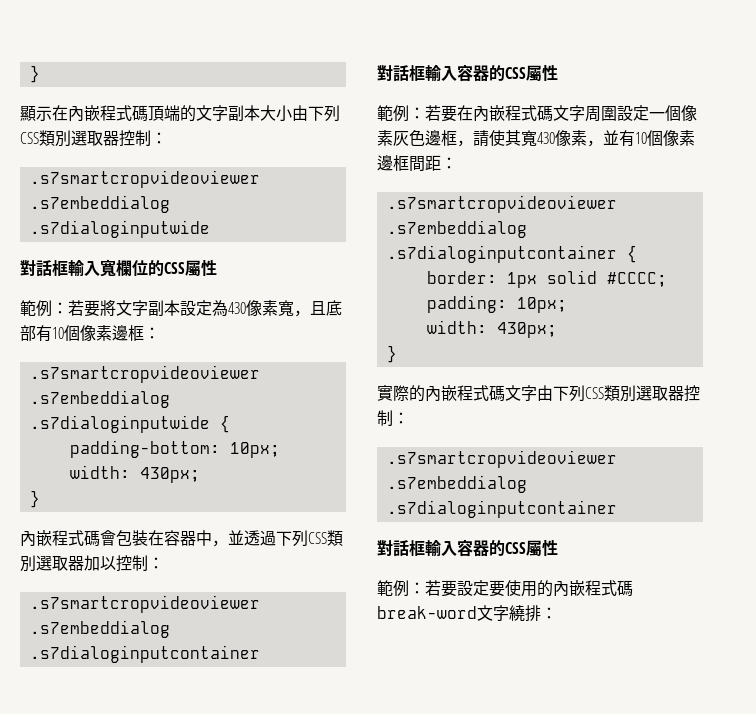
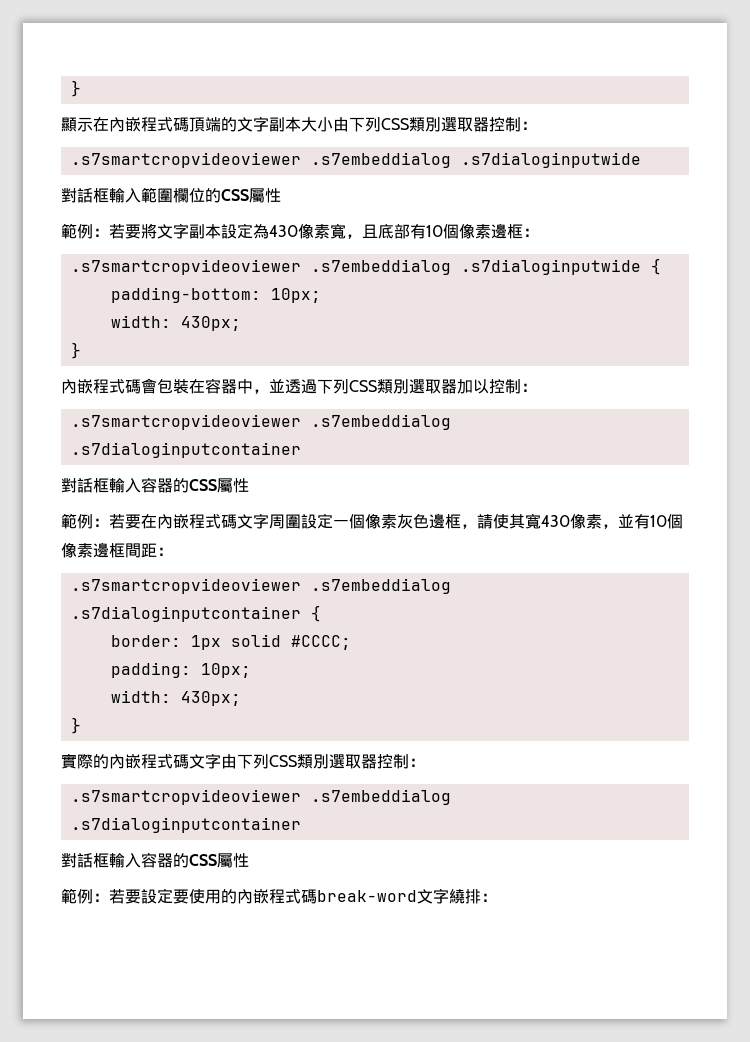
- 對話框輸入寬欄位的CSS屬性
+ 對話框輸入範圍欄位的CSS屬性

